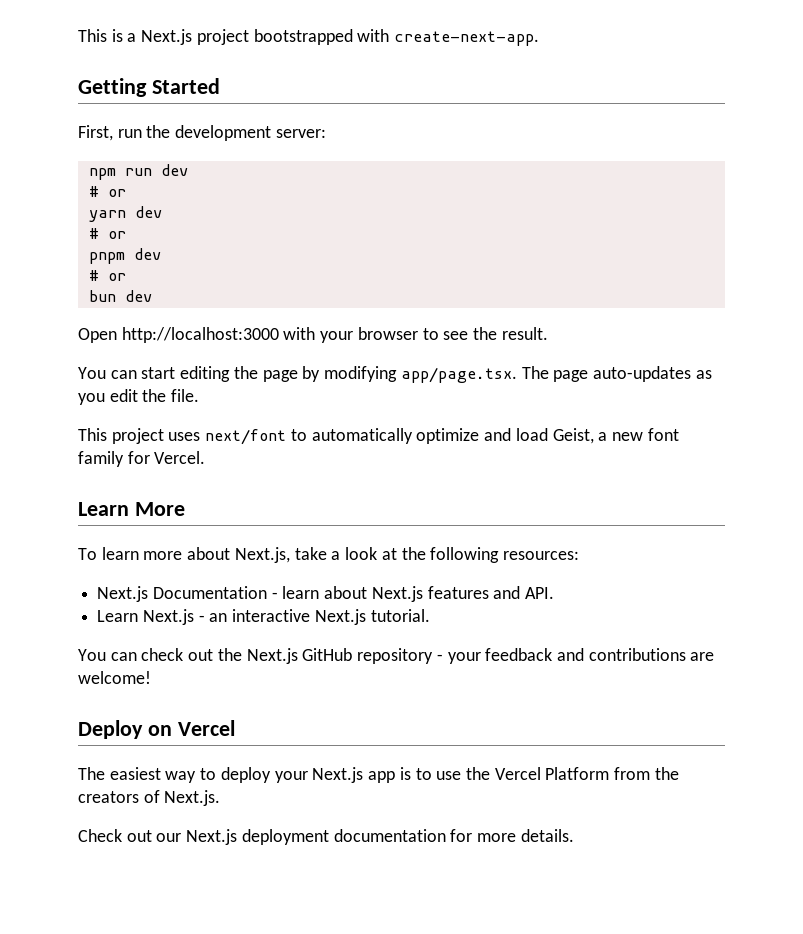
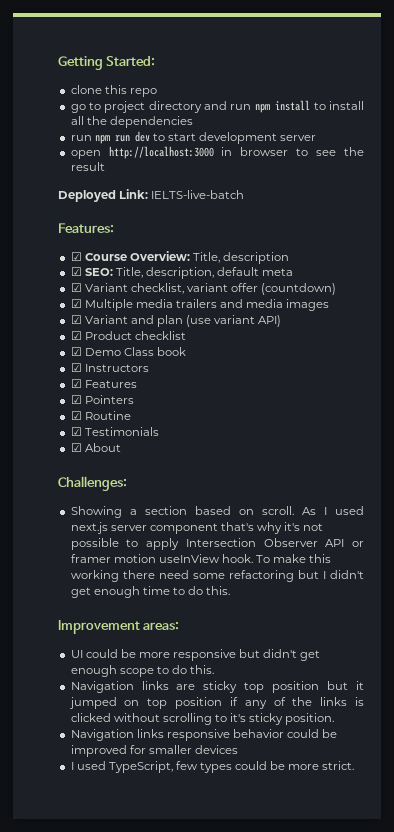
- This is a Next.js project bootstrapped with create-next-app.
- Getting Started
- First, run the development server:
- npm run dev
- # or
- yarn dev
- # or
- pnpm dev
- # or
- bun dev
- Open http://localhost:3000 with your browser to see the result.
- You can start editing the page by modifying app/page.tsx. The page auto-updates as you edit the file.
- This project uses next/font to automatically optimize and load Geist, a new font family for Vercel.
- Learn More
- To learn more about Next.js, take a look at the following resources:
- Next.js Documentation - learn about Next.js features and API.
- Learn Next.js - an interactive Next.js tutorial.
- You can check out the Next.js GitHub repository - your feedback and contributions are welcome!
- Deploy on Vercel
- The easiest way to deploy your Next.js app is to use the Vercel Platform from the creators of Next.js.
- Check out our Next.js deployment documentation for more details.
+ Getting Started:
+ clone this repo
+ go to project directory and run npm install to install all the dependencies
+ run npm run dev to start development server
+ open http://localhost:3000 in browser to see the result
+ Deployed Link: IELTS-live-batch
+ Features:
+ ☑ Course Overview: Title, description
+ ☑ SEO: Title, description, default meta
+ ☑ Variant checklist, variant offer (countdown)
+ ☑ Multiple media trailers and media images
+ ☑ Variant and plan (use variant API)
+ ☑ Product checklist
+ ☑ Demo Class book
+ ☑ Instructors
+ ☑ Features
+ ☑ Pointers
+ ☑ Routine
+ ☑ Testimonials
+ ☑ About
+ Challenges:
+ Showing a section based on scroll. As I used next.js server component that's why it's not possible to apply Intersection Observer API or framer motion useInView hook. To make this working there need some refactoring but I didn't get enough time to do this.
+ Improvement areas:
+ UI could be more responsive but didn't get enough scope to do this.
+ Navigation links are sticky top position but it jumped on top position if any of the links is clicked without scrolling to it's sticky position.
+ Navigation links responsive behavior could be improved for smaller devices
+ I used TypeScript, few types could be more strict.

